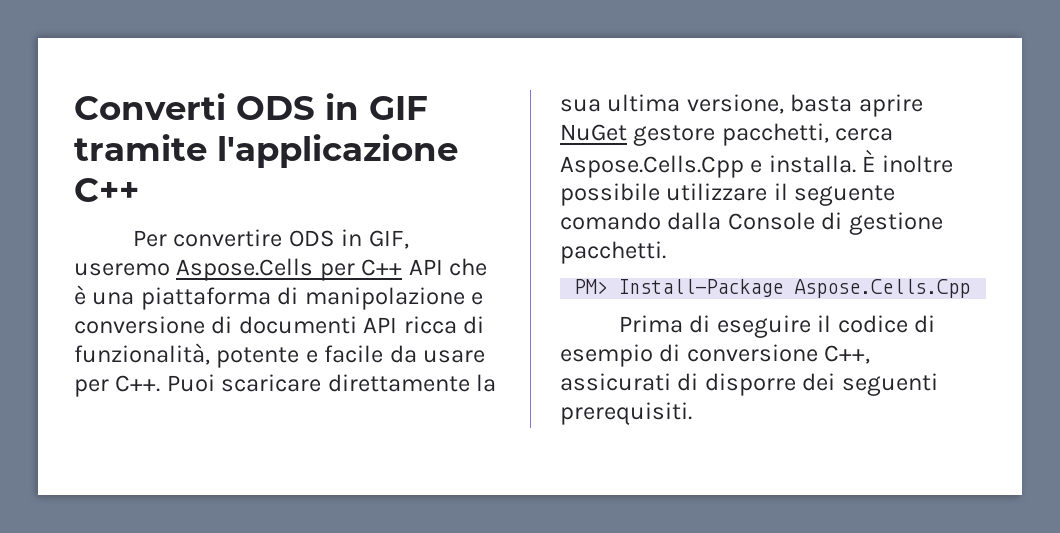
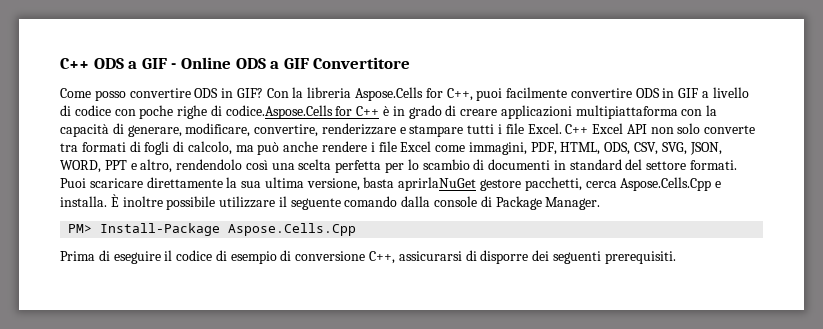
- Converti ODS in GIF tramite l'applicazione C++
- Per convertire ODS in GIF, useremo Aspose.Cells per C++ API che è una piattaforma di manipolazione e conversione di documenti API ricca di funzionalità, potente e facile da usare per C++. Puoi scaricare direttamente la sua ultima versione, basta aprire NuGet gestore pacchetti, cerca Aspose.Cells.Cpp e installa.
+ C++ ODS a GIF - Online ODS a GIF Convertitore
+ Come posso convertire ODS in GIF? Con la libreria Aspose.Cells for C++, puoi facilmente convertire ODS in GIF a livello di codice con poche righe di codice.Aspose.Cells for C++ è in grado di creare applicazioni multipiattaforma con la capacità di generare, modificare, convertire, renderizzare e stampare tutti i file Excel. C++ Excel API non solo converte tra formati di fogli di calcolo, ma può anche rendere i file Excel come immagini, PDF, HTML, ODS, CSV, SVG, JSON, WORD, PPT e altro, rendendolo così una scelta perfetta per lo scambio di documenti in standard del settore formati. Puoi scaricare direttamente la sua ultima versione, basta aprirlaNuGet gestore pacchetti, cerca Aspose.Cells.Cpp e installa.
- È inoltre possibile utilizzare il seguente comando dalla Console di gestione pacchetti.
+ È inoltre possibile utilizzare il seguente comando dalla console di Package Manager.
- Prima di eseguire il codice di esempio di conversione C++, assicurati di disporre dei seguenti prerequisiti.
+ Prima di eseguire il codice di esempio di conversione C++, assicurarsi di disporre dei seguenti prerequisiti.

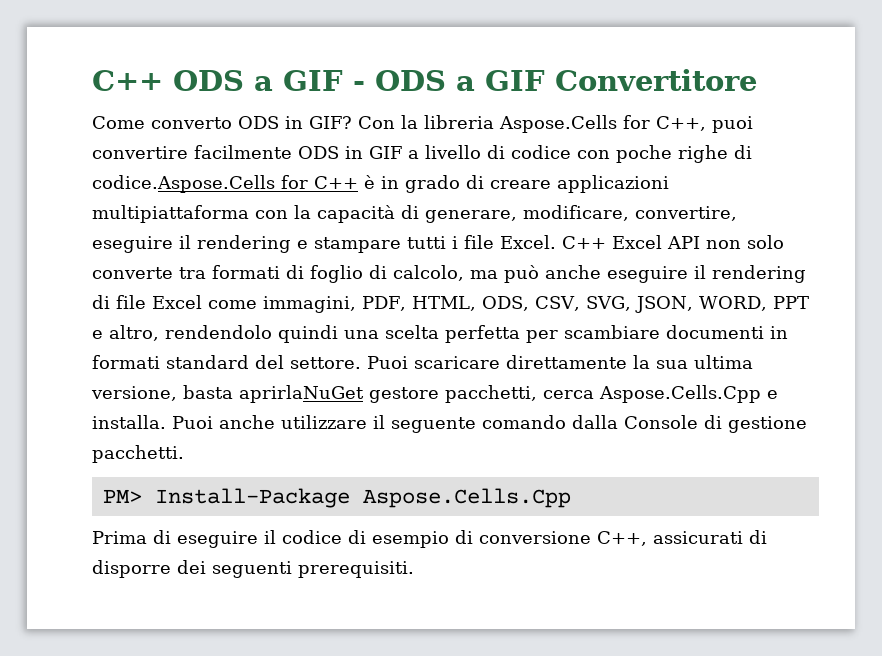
- C++ ODS a GIF - Online ODS a GIF Convertitore
+ C++ ODS a GIF - ODS a GIF Convertitore
- Come posso convertire ODS in GIF?
+ Come converto ODS in GIF?
- Con la libreria Aspose.Cells for C++, puoi facilmente convertire ODS in GIF a livello di codice con poche righe di codice.Aspose.Cells for C++ è in grado di creare applicazioni multipiattaforma con la capacità di generare, modificare, convertire, renderizzare e stampare tutti i file Excel.
+ Con la libreria Aspose.Cells for C++, puoi convertire facilmente ODS in GIF a livello di codice con poche righe di codice.Aspose.Cells for C++ è in grado di creare applicazioni multipiattaforma con la capacità di generare, modificare, convertire, eseguire il rendering e stampare tutti i file Excel.
- C++ Excel API non solo converte tra formati di fogli di calcolo, ma può anche rendere i file Excel come immagini, PDF, HTML, ODS, CSV, SVG, JSON, WORD, PPT e altro, rendendolo così una scelta perfetta per lo scambio di documenti in standard del settore formati.
+ C++ Excel API non solo converte tra formati di foglio di calcolo, ma può anche eseguire il rendering di file Excel come immagini, PDF, HTML, ODS, CSV, SVG, JSON, WORD, PPT e altro, rendendolo quindi una scelta perfetta per scambiare documenti in formati standard del settore.
- È inoltre possibile utilizzare il seguente comando dalla console di Package Manager.
+ Puoi anche utilizzare il seguente comando dalla Console di gestione pacchetti.
- Prima di eseguire il codice di esempio di conversione C++, assicurarsi di disporre dei seguenti prerequisiti.
+ Prima di eseguire il codice di esempio di conversione C++, assicurati di disporre dei seguenti prerequisiti.

